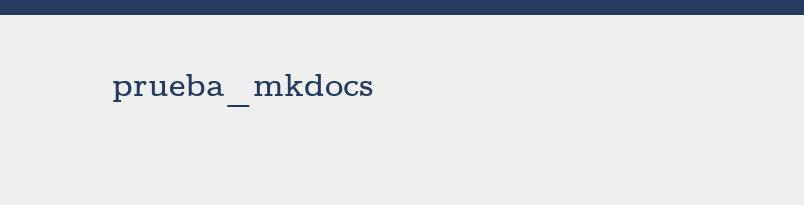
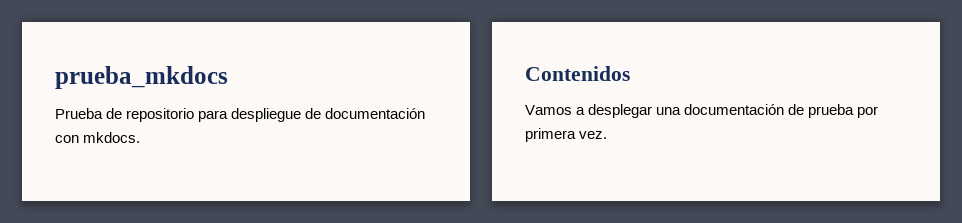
+ Prueba de repositorio para despliegue de documentación con mkdocs.
+ Contenidos
+ Vamos a desplegar una documentación de prueba por primera vez.

